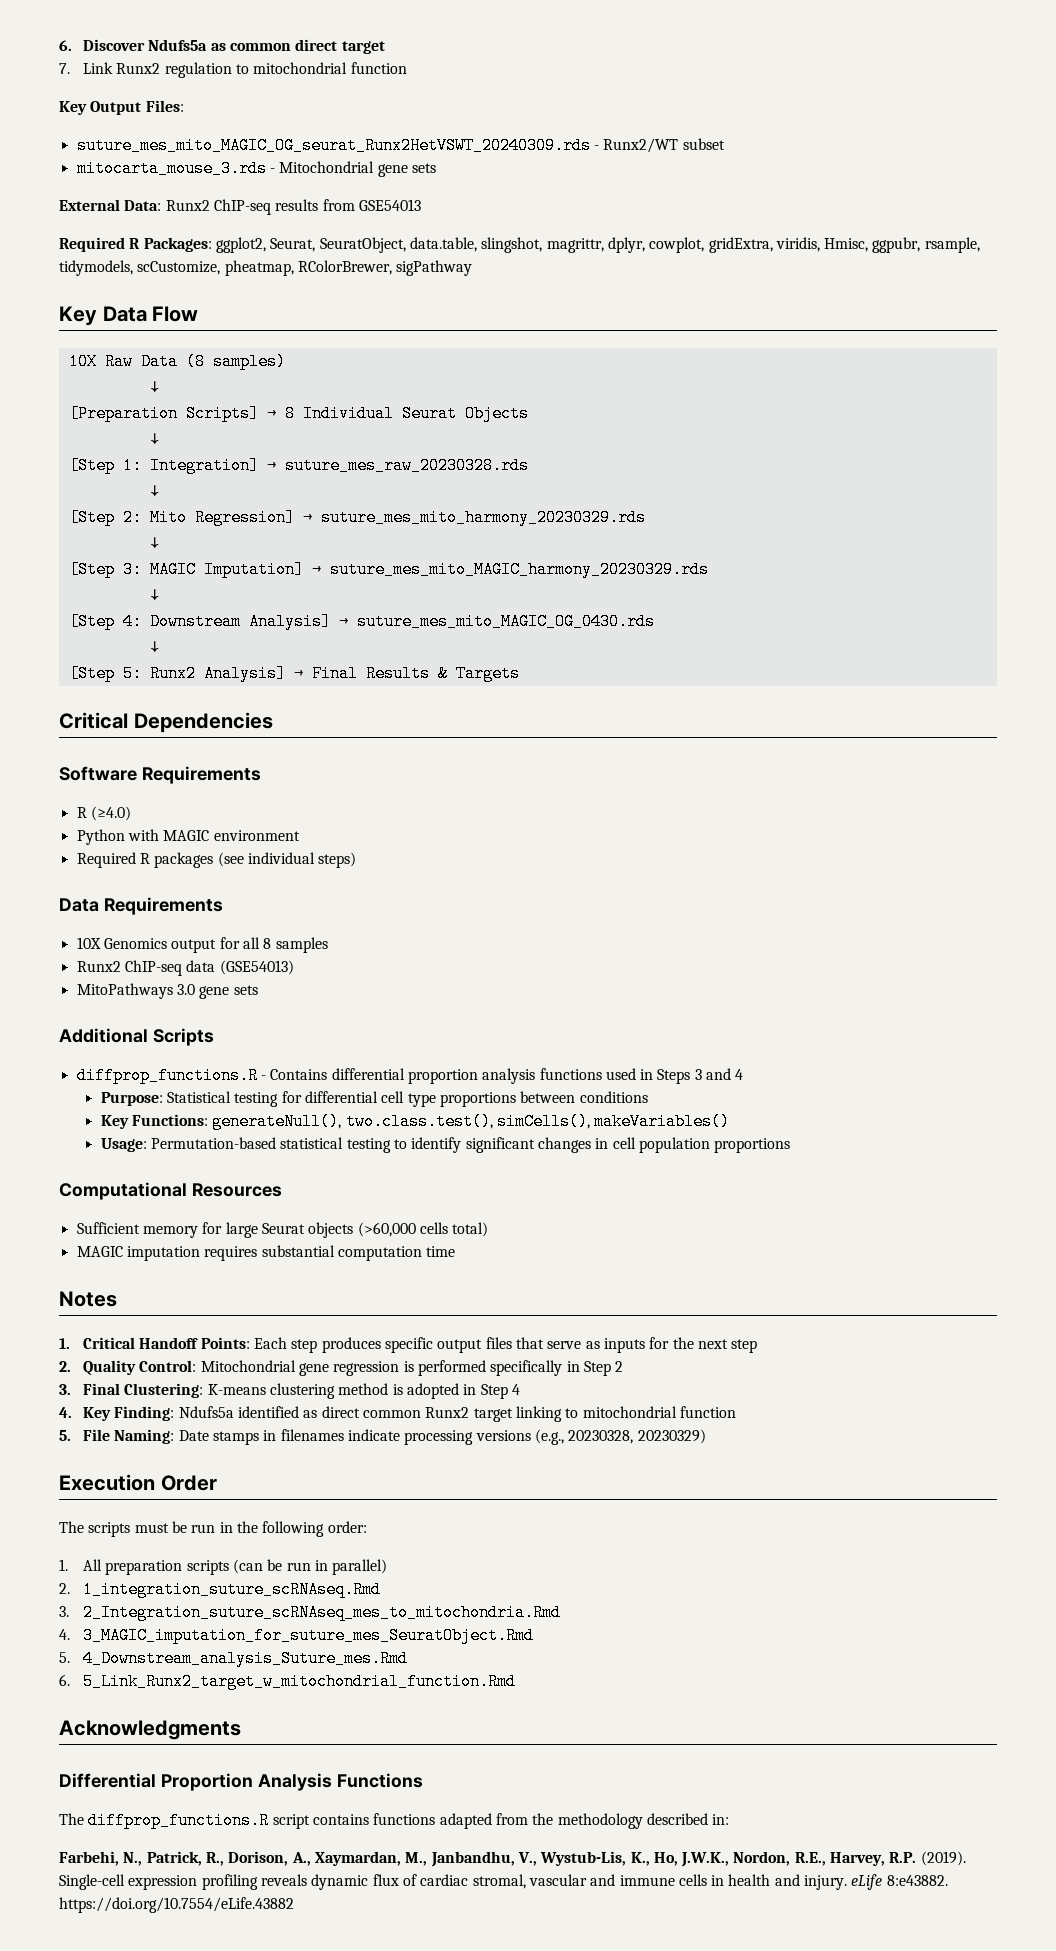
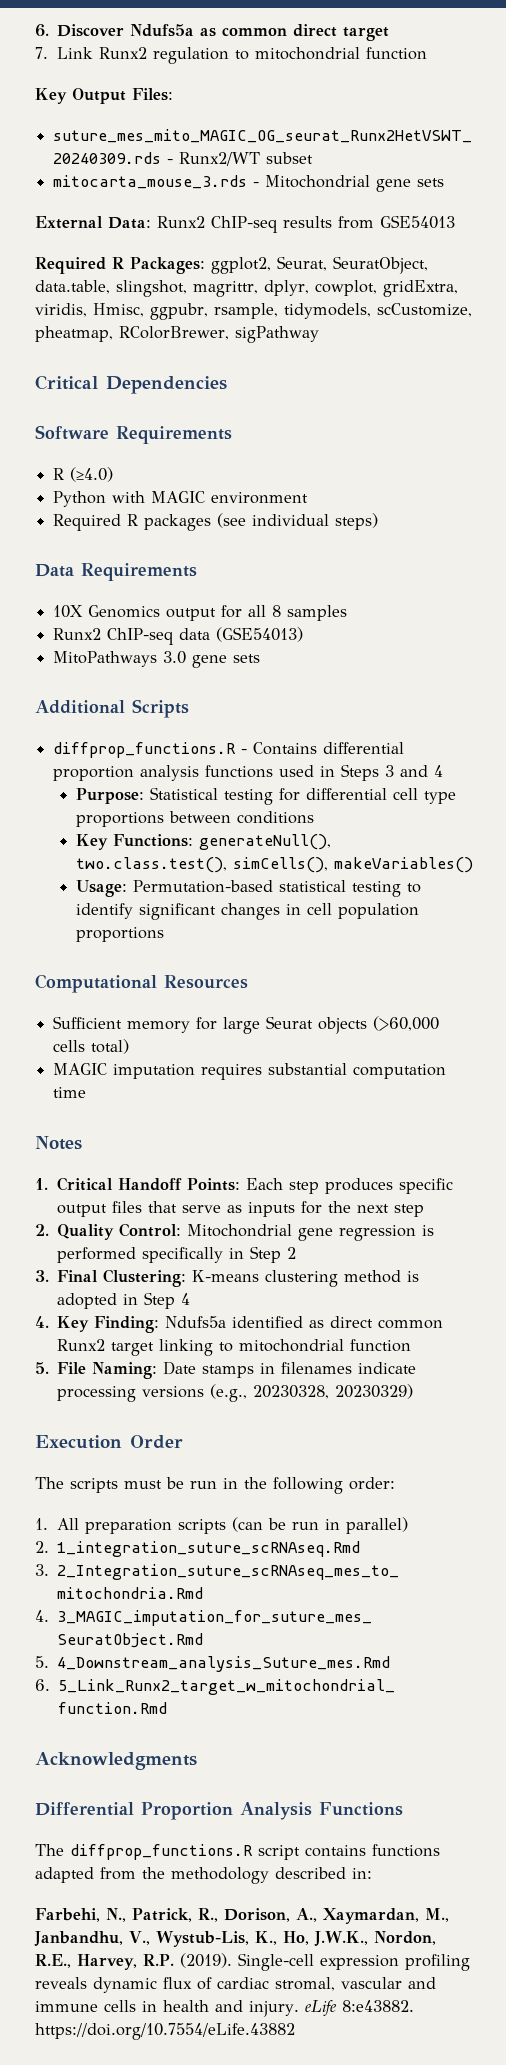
- Key Data Flow
- 10X Raw Data (8 samples)
- ↓
- [Preparation Scripts] → 8 Individual Seurat Objects
- ↓
- [Step 1: Integration] → suture_mes_raw_20230328.rds
- ↓
- [Step 2: Mito Regression] → suture_mes_mito_harmony_20230329.rds
- ↓
- [Step 3: MAGIC Imputation] → suture_mes_mito_MAGIC_harmony_20230329.rds
- ↓
- [Step 4: Downstream Analysis] → suture_mes_mito_MAGIC_OG_0430.rds
- ↓
- [Step 5: Runx2 Analysis] → Final Results & Targets

